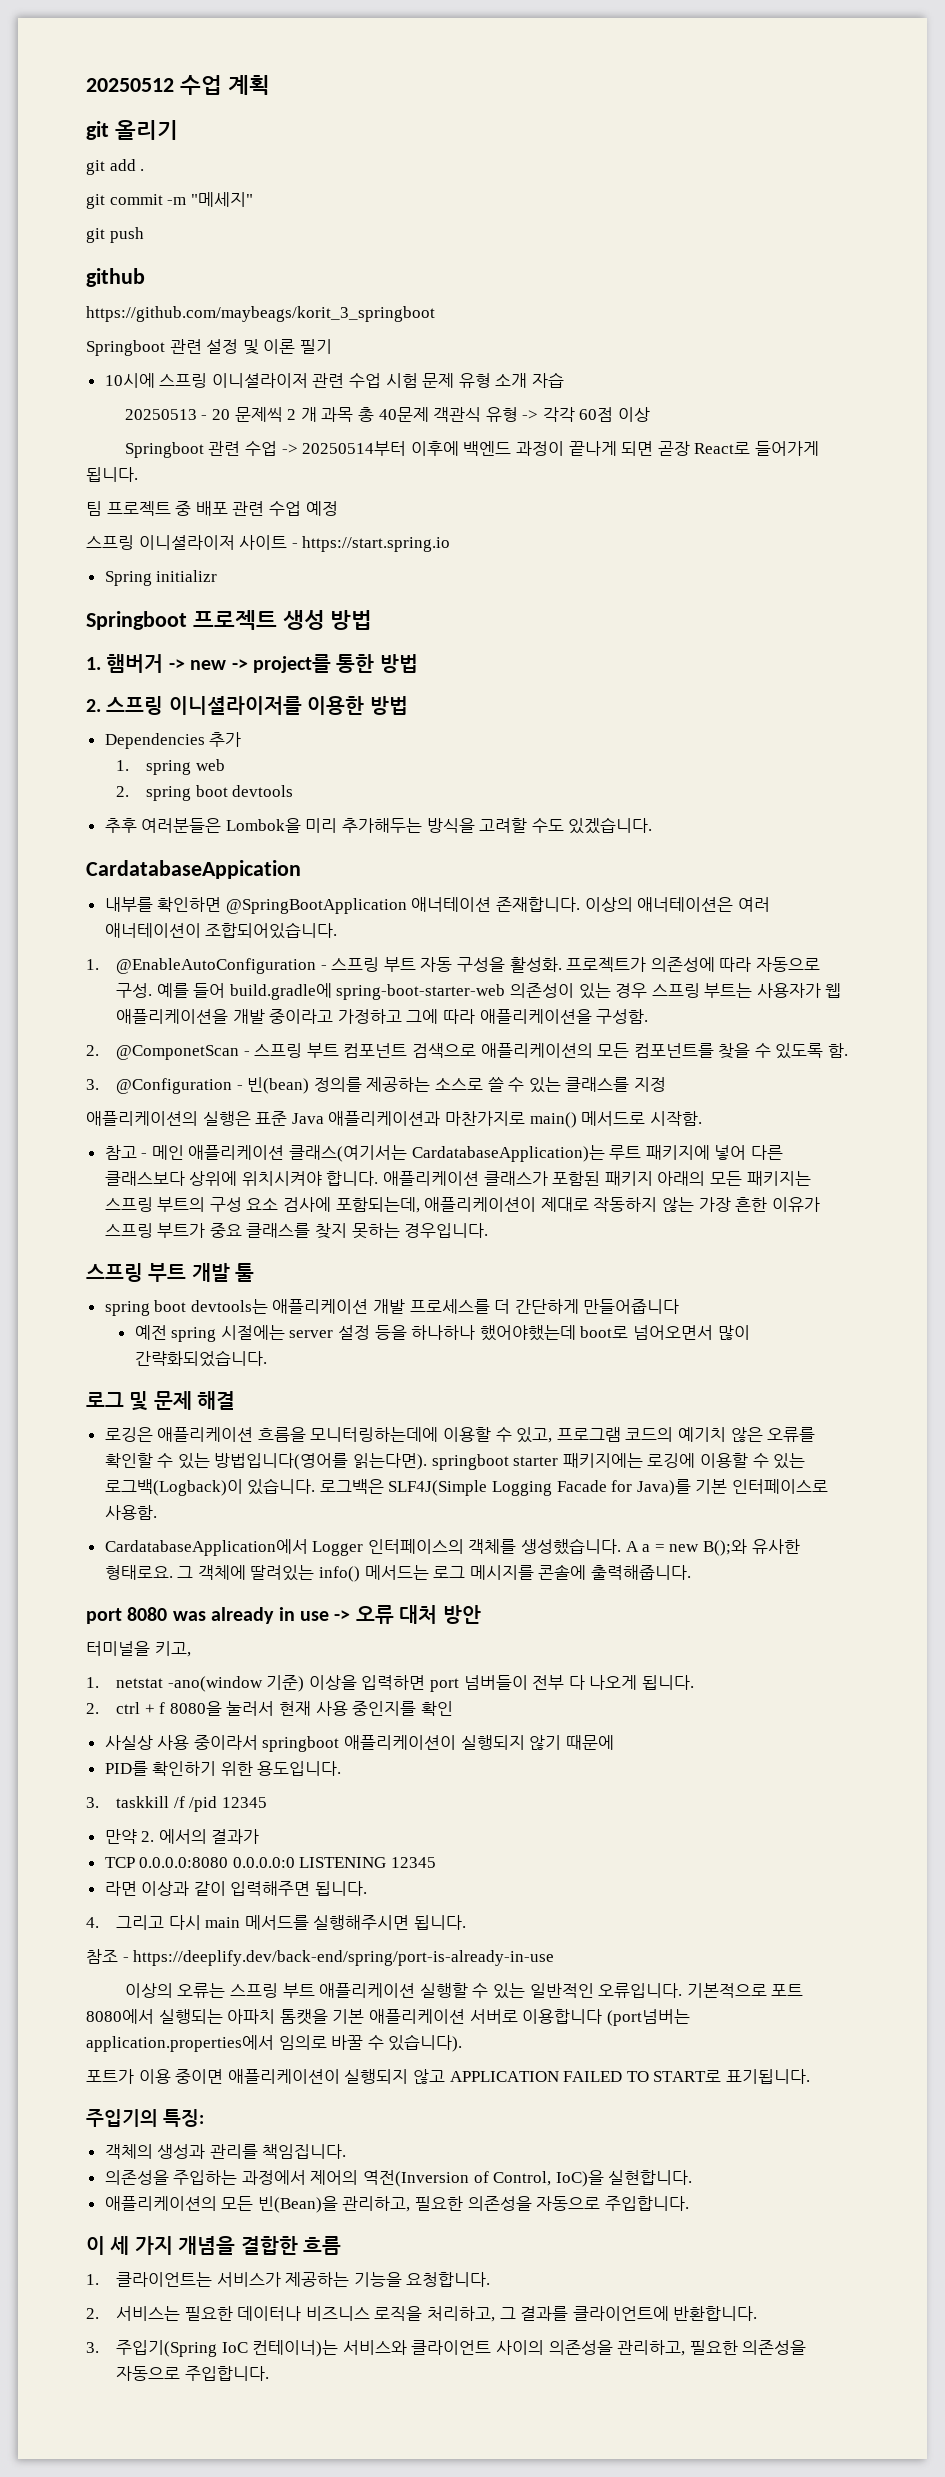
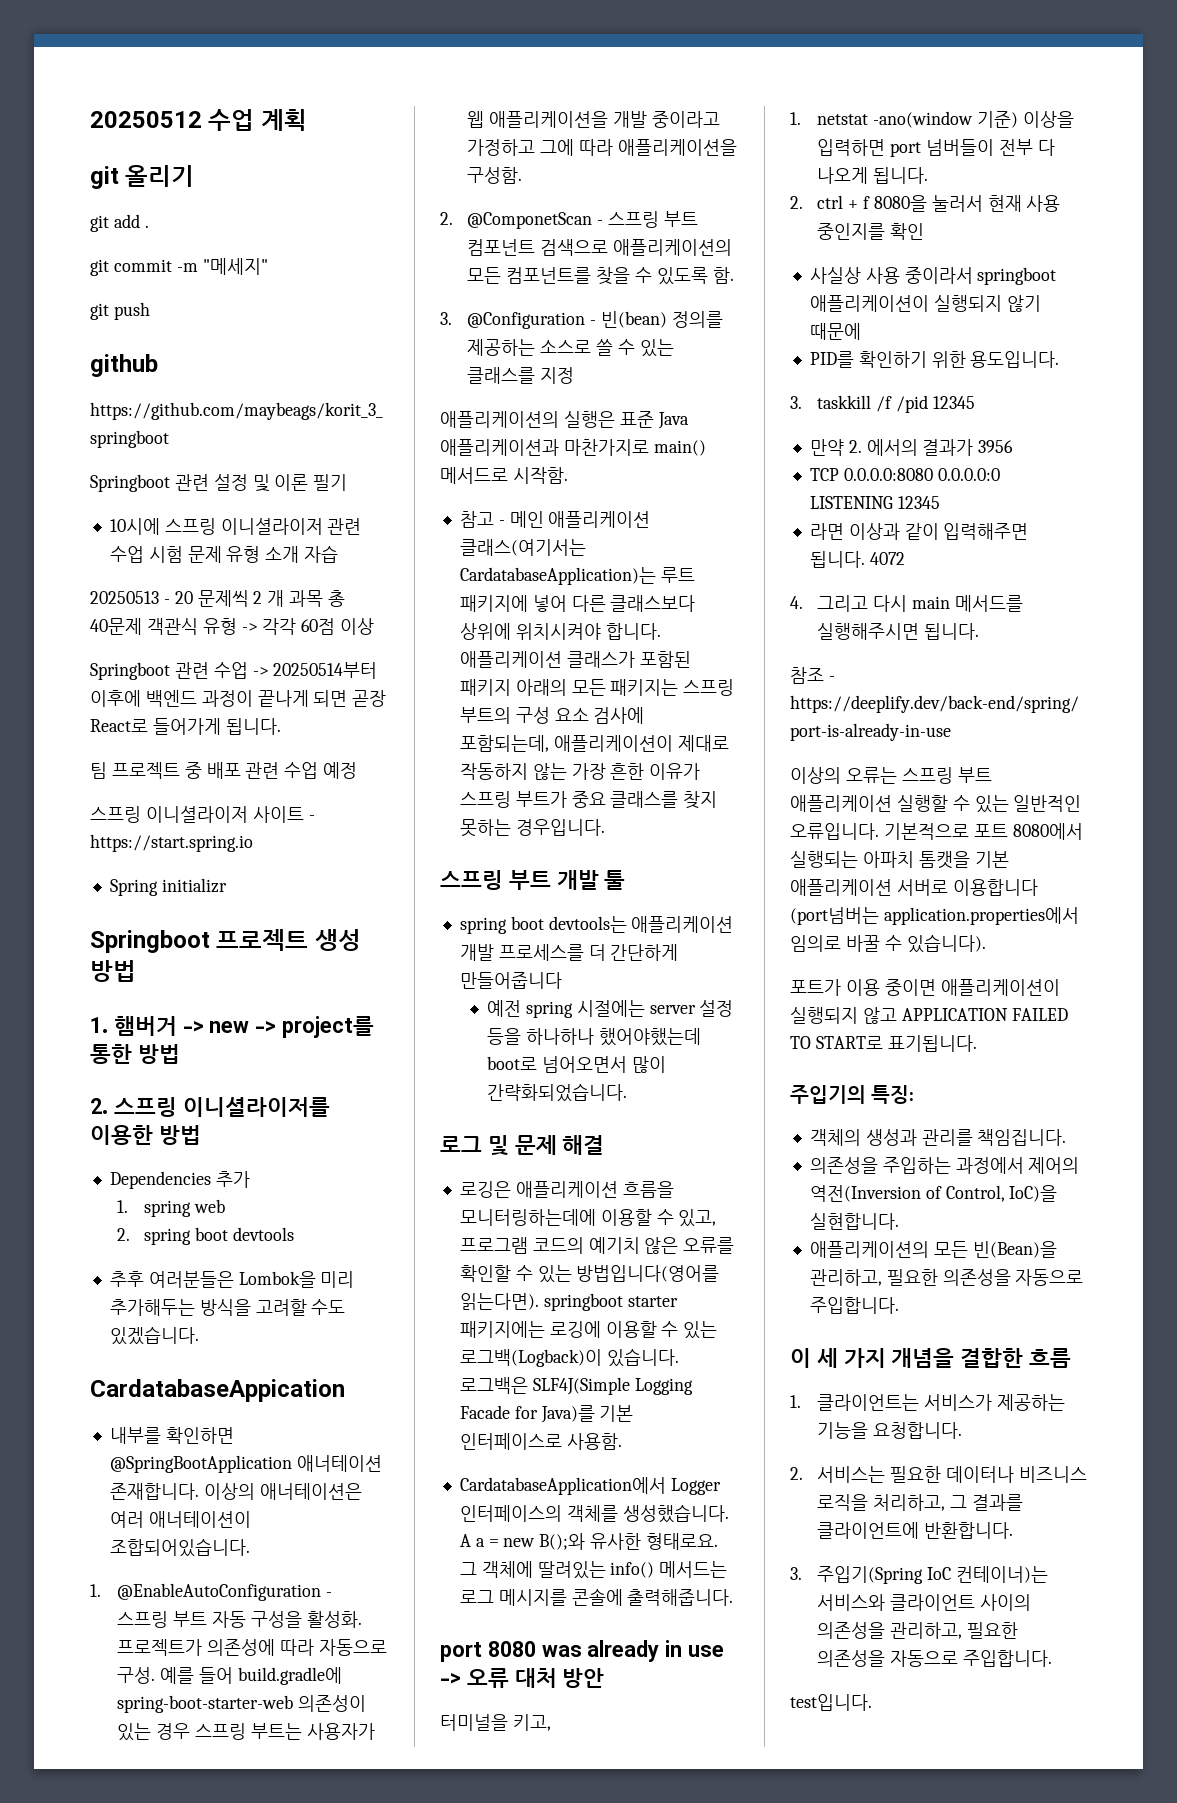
- 만약 2. 에서의 결과가
+ 만약 2. 에서의 결과가 3956
+ 4072
+ test입니다.

